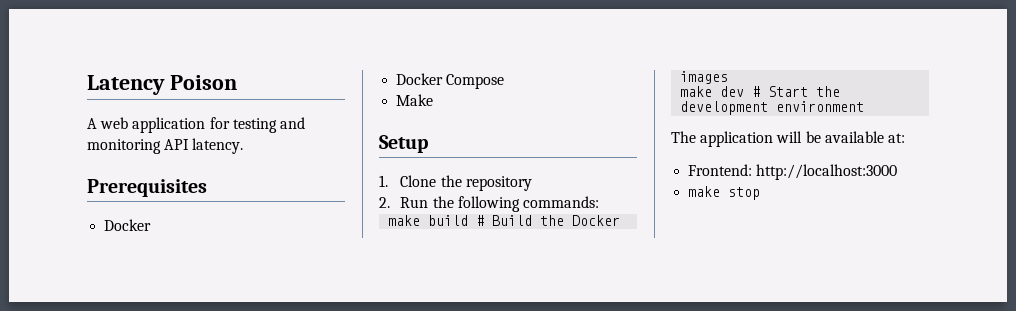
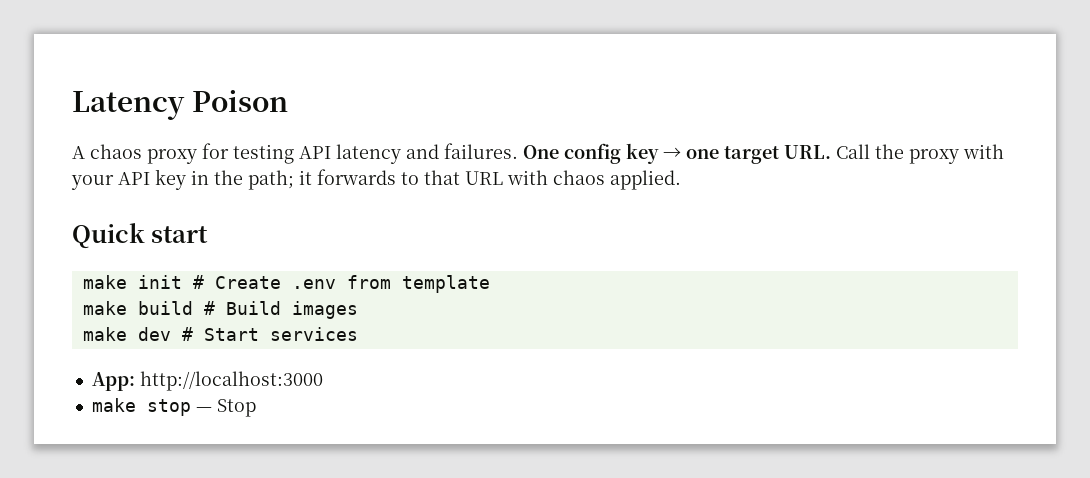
- A web application for testing and monitoring API latency.
- Prerequisites
- Docker
- Docker Compose
- Make
- Setup
- 1. Clone the repository
- 2. Run the following commands:
+ A chaos proxy for testing API latency and failures. One config key → one target URL. Call the proxy with your API key in the path; it forwards to that URL with chaos applied.
+ Quick start
+ make init # Create .env from template
- make build # Build the Docker images
+ make build # Build images
- make dev # Start the development environment
- The application will be available at:
- Frontend: http://localhost:3000
+ make dev # Start services
+ App: http://localhost:3000
- make stop
+ make stop — Stop

